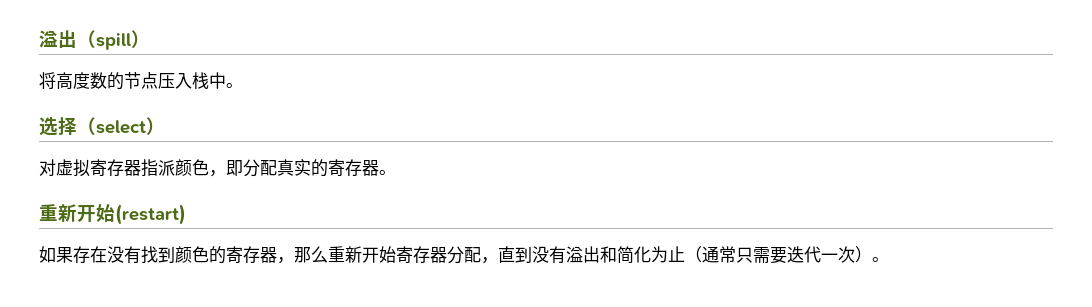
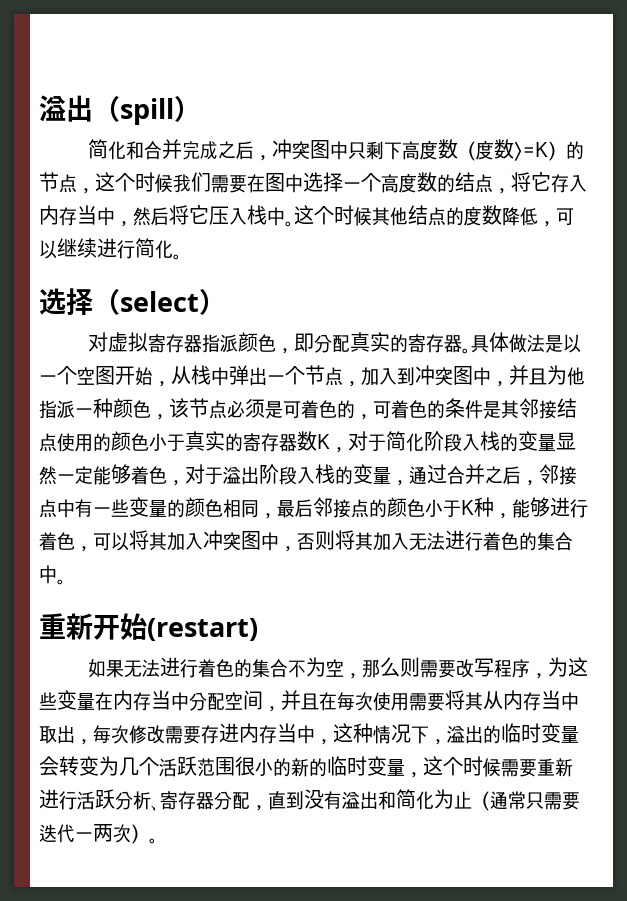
- 将高度数的节点压入栈中。
+ 简化和合并完成之后，冲突图中只剩下高度数（度数>=K）的节点，这个时候我们需要在图中选择一个高度数的结点，将它存入内存当中，然后将它压入栈中。这个时候其他结点的度数降低，可以继续进行简化。
- 对虚拟寄存器指派颜色，即分配真实的寄存器。
+ 对虚拟寄存器指派颜色，即分配真实的寄存器。具体做法是以一个空图开始，从栈中弹出一个节点，加入到冲突图中，并且为他指派一种颜色，该节点必须是可着色的，可着色的条件是其邻接结点使用的颜色小于真实的寄存器数K，对于简化阶段入栈的变量显然一定能够着色，对于溢出阶段入栈的变量，通过合并之后，邻接点中有一些变量的颜色相同，最后邻接点的颜色小于K种，能够进行着色，可以将其加入冲突图中，否则将其加入无法进行着色的集合中。
  重新开始(restart)
- 如果存在没有找到颜色的寄存器，那么重新开始寄存器分配，直到没有溢出和简化为止（通常只需要迭代一次）。
+ 如果无法进行着色的集合不为空，那么则需要改写程序，为这些变量在内存当中分配空间，并且在每次使用需要将其从内存当中取出，每次修改需要存进内存当中，这种情况下，溢出的临时变量会转变为几个活跃范围很小的新的临时变量，这个时候需要重新进行活跃分析、寄存器分配，直到没有溢出和简化为止（通常只需要迭代一两次）。

